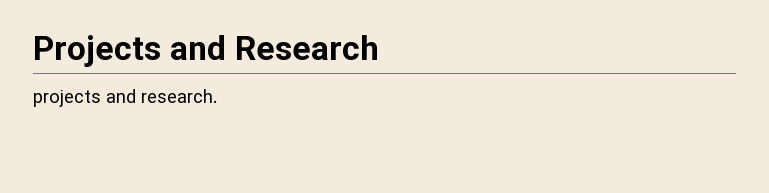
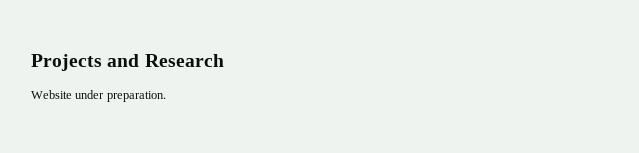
- projects and research.
+ Website under preparation.

